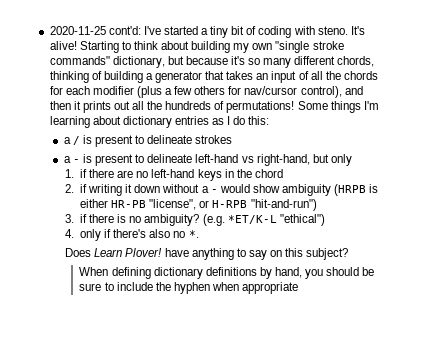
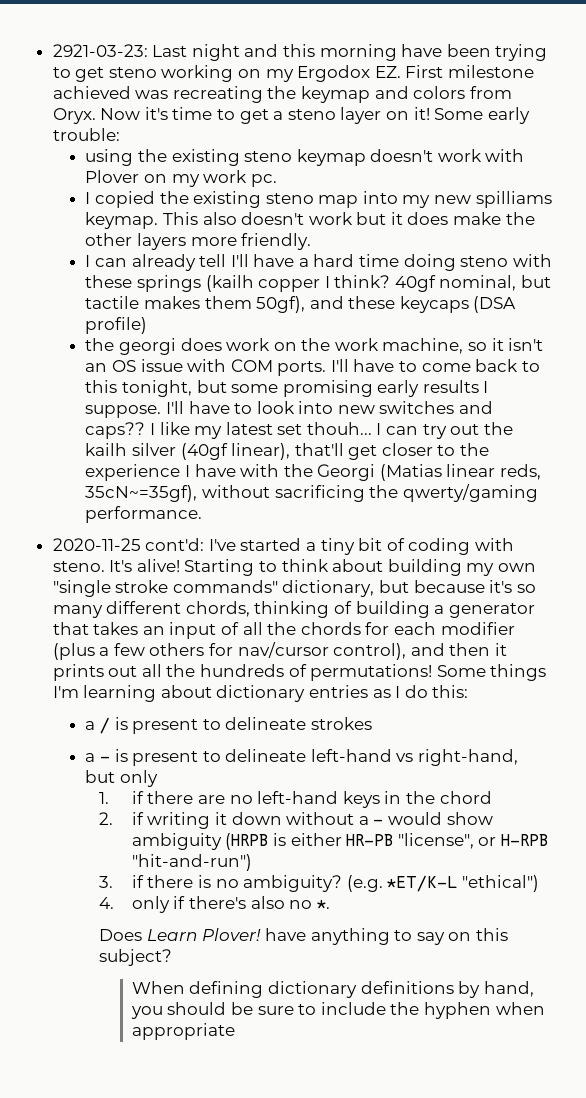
+ 2921-03-23: Last night and this morning have been trying to get steno working on my Ergodox EZ. First milestone achieved was recreating the keymap and colors from Oryx. Now it's time to get a steno layer on it! Some early trouble:
+ using the existing steno keymap doesn't work with Plover on my work pc.
+ I copied the existing steno map into my new spilliams keymap. This also doesn't work but it does make the other layers more friendly.
+ I can already tell I'll have a hard time doing steno with these springs (kailh copper I think? 40gf nominal, but tactile makes them 50gf), and these keycaps (DSA profile)
+ the georgi does work on the work machine, so it isn't an OS issue with COM ports. I'll have to come back to this tonight, but some promising early results I suppose. I'll have to look into new switches and caps?? I like my latest set thouh... I can try out the kailh silver (40gf linear), that'll get closer to the experience I have with the Georgi (Matias linear reds, 35cN~=35gf), without sacrificing the qwerty/gaming performance.

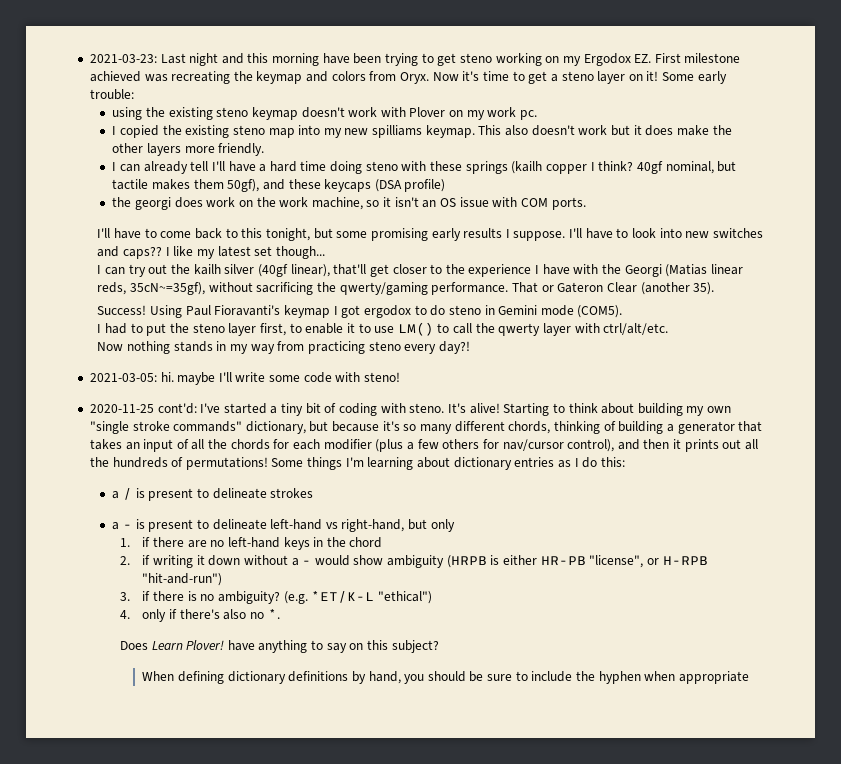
- 2921-03-23: Last night and this morning have been trying to get steno working on my Ergodox EZ. First milestone achieved was recreating the keymap and colors from Oryx.
+ 2021-03-23: Last night and this morning have been trying to get steno working on my Ergodox EZ. First milestone achieved was recreating the keymap and colors from Oryx.
- the georgi does work on the work machine, so it isn't an OS issue with COM ports. I'll have to come back to this tonight, but some promising early results I suppose.
+ the georgi does work on the work machine, so it isn't an OS issue with COM ports.
+ I'll have to come back to this tonight, but some promising early results I suppose.
- I like my latest set thouh... I can try out the kailh silver (40gf linear), that'll get closer to the experience I have with the Georgi (Matias linear reds, 35cN~=35gf), without sacrificing the qwerty/gaming performance.
+ I like my latest set though...
+ I can try out the kailh silver (40gf linear), that'll get closer to the experience I have with the Georgi (Matias linear reds, 35cN~=35gf), without sacrificing the qwerty/gaming performance. That or Gateron Clear (another 35).
+ Success! Using Paul Fioravanti's keymap I got ergodox to do steno in Gemini mode (COM5).
+ I had to put the steno layer first, to enable it to use LM() to call the qwerty layer with ctrl/alt/etc.
+ Now nothing stands in my way from practicing steno every day?!
+ 2021-03-05: hi. maybe I'll write some code with steno!

